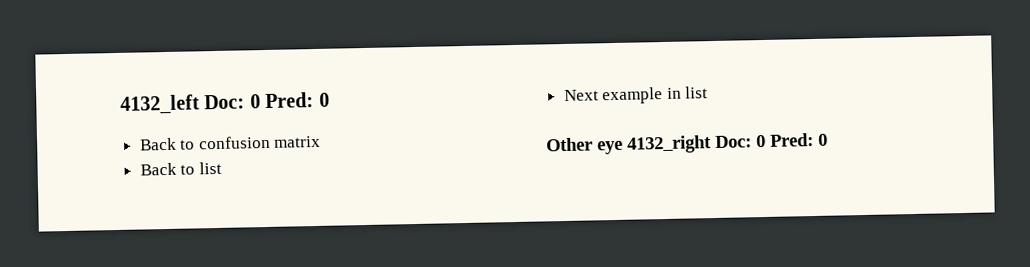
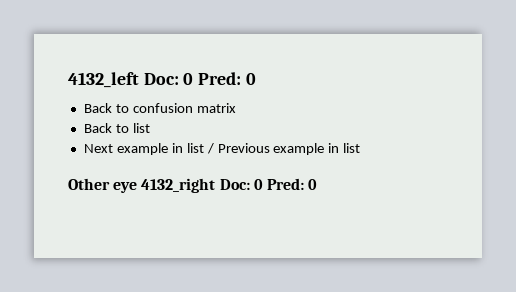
- Next example in list
+ Next example in list / Previous example in list

